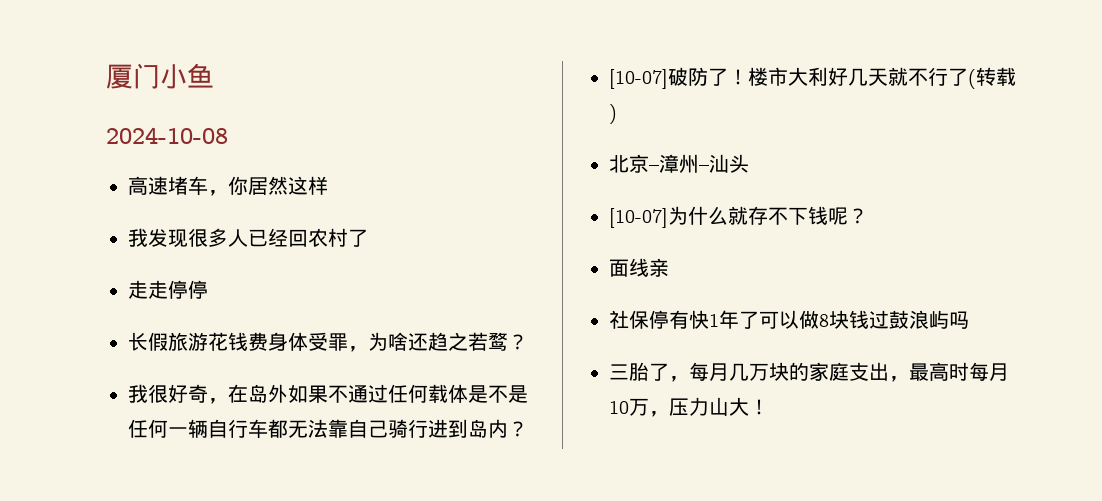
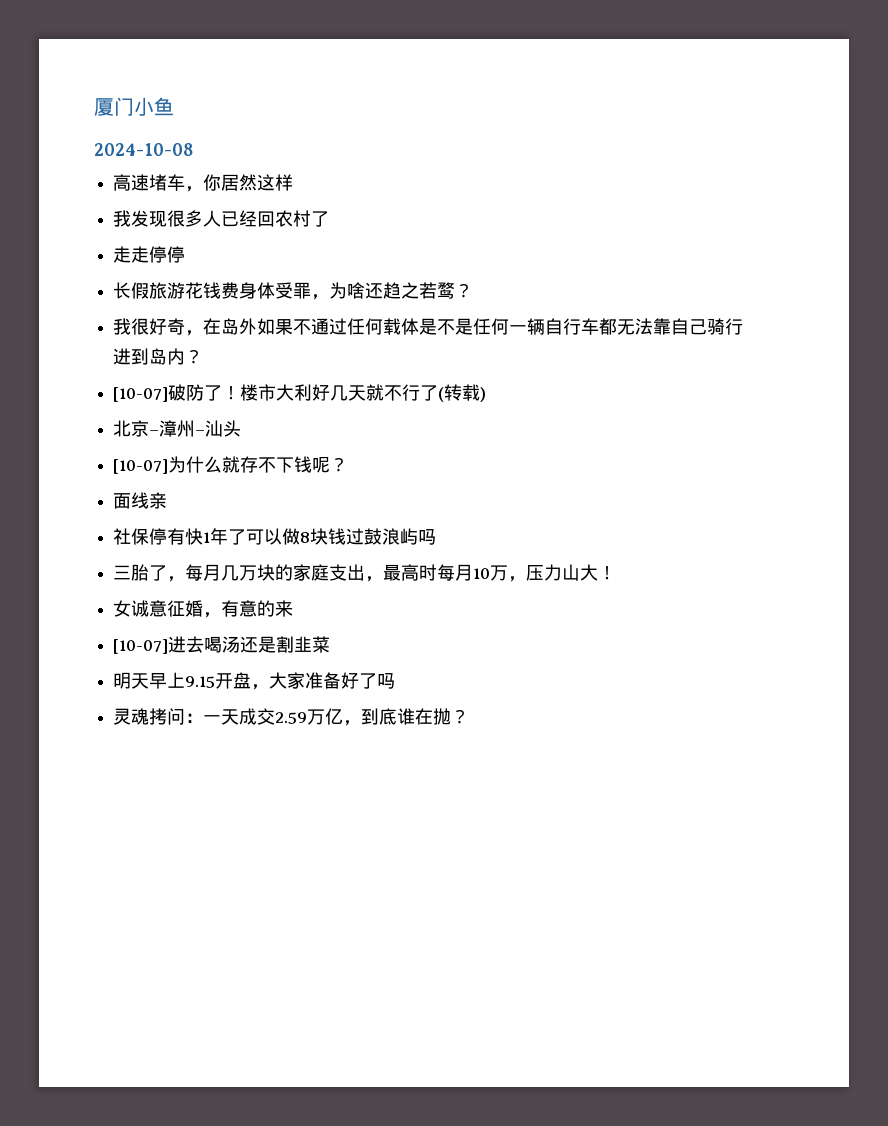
+ 女诚意征婚，有意的来
+ [10-07]进去喝汤还是割韭菜
+ 明天早上9.15开盘，大家准备好了吗
+ 灵魂拷问：一天成交2.59万亿，到底谁在抛？

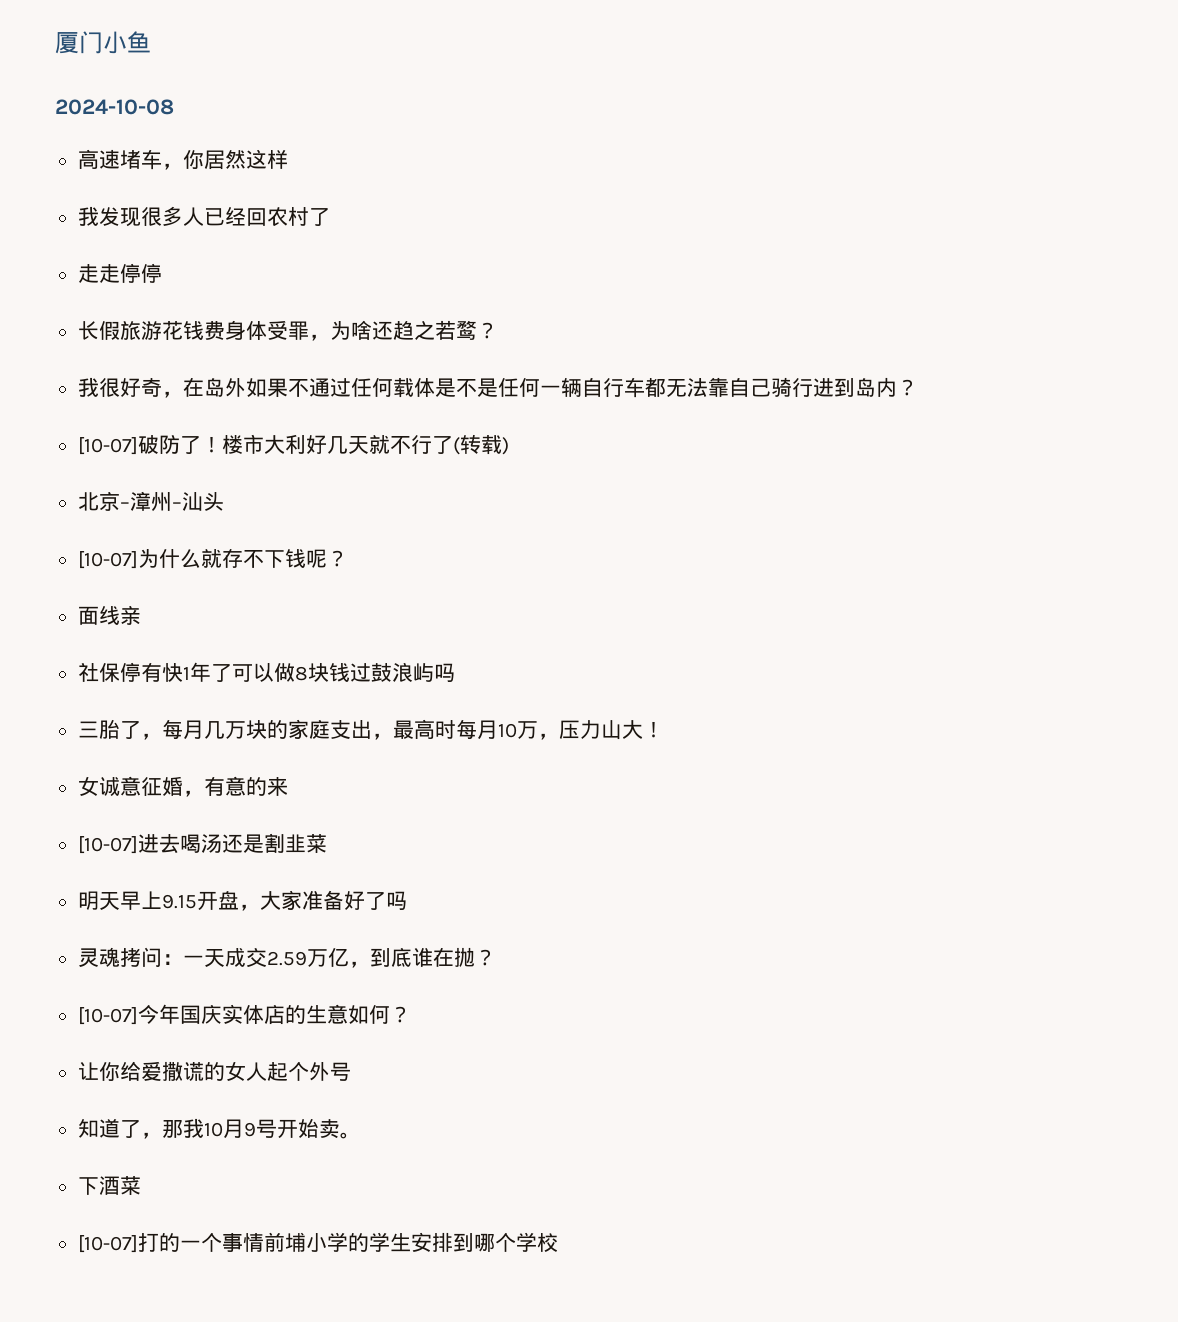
+ [10-07]今年国庆实体店的生意如何？
+ 让你给爱撒谎的女人起个外号
+ 知道了，那我10月9号开始卖。
+ 下酒菜
+ [10-07]打的一个事情前埔小学的学生安排到哪个学校

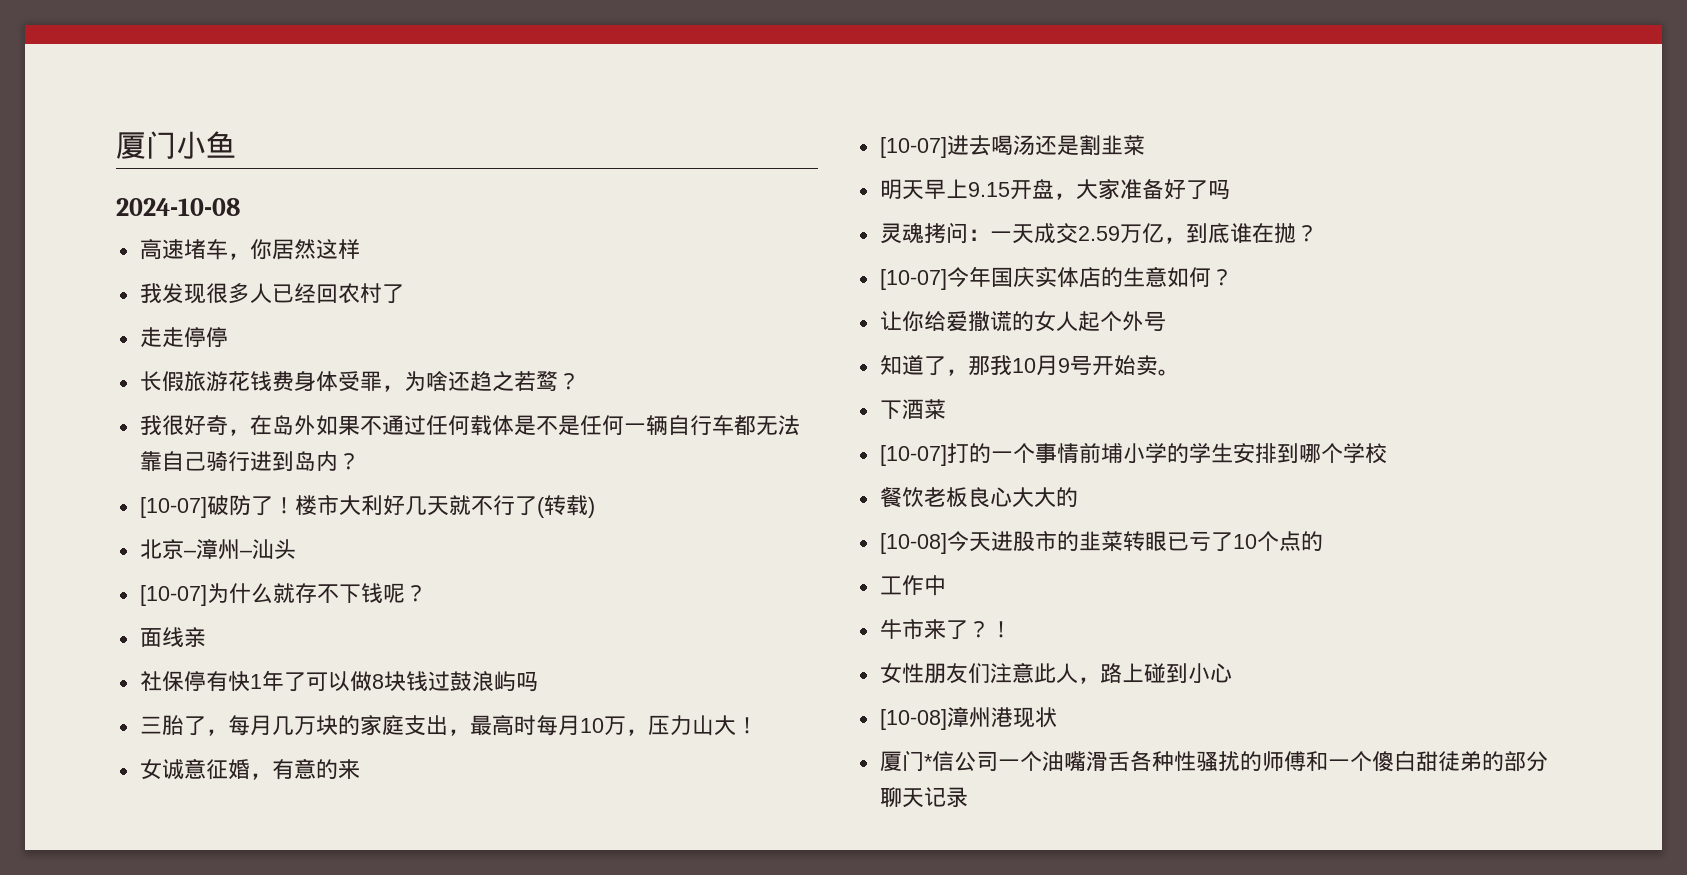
+ 餐饮老板良心大大的
+ [10-08]今天进股市的韭菜转眼已亏了10个点的
+ 工作中
+ 牛市来了？！
+ 女性朋友们注意此人，路上碰到小心
+ [10-08]漳州港现状
+ 厦门*信公司一个油嘴滑舌各种性骚扰的师傅和一个傻白甜徒弟的部分聊天记录

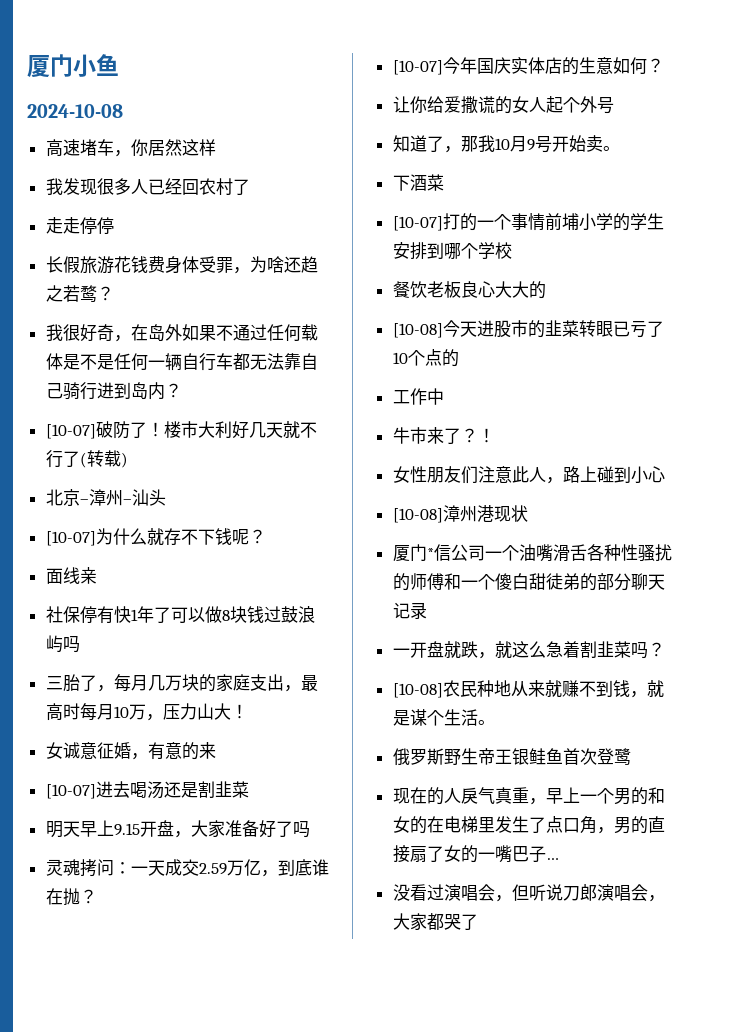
+ 一开盘就跌，就这么急着割韭菜吗？
+ [10-08]农民种地从来就赚不到钱，就是谋个生活。
+ 俄罗斯野生帝王银鲑鱼首次登鹭
+ 现在的人戾气真重，早上一个男的和女的在电梯里发生了点口角，男的直接扇了女的一嘴巴子…
+ 没看过演唱会，但听说刀郎演唱会，大家都哭了

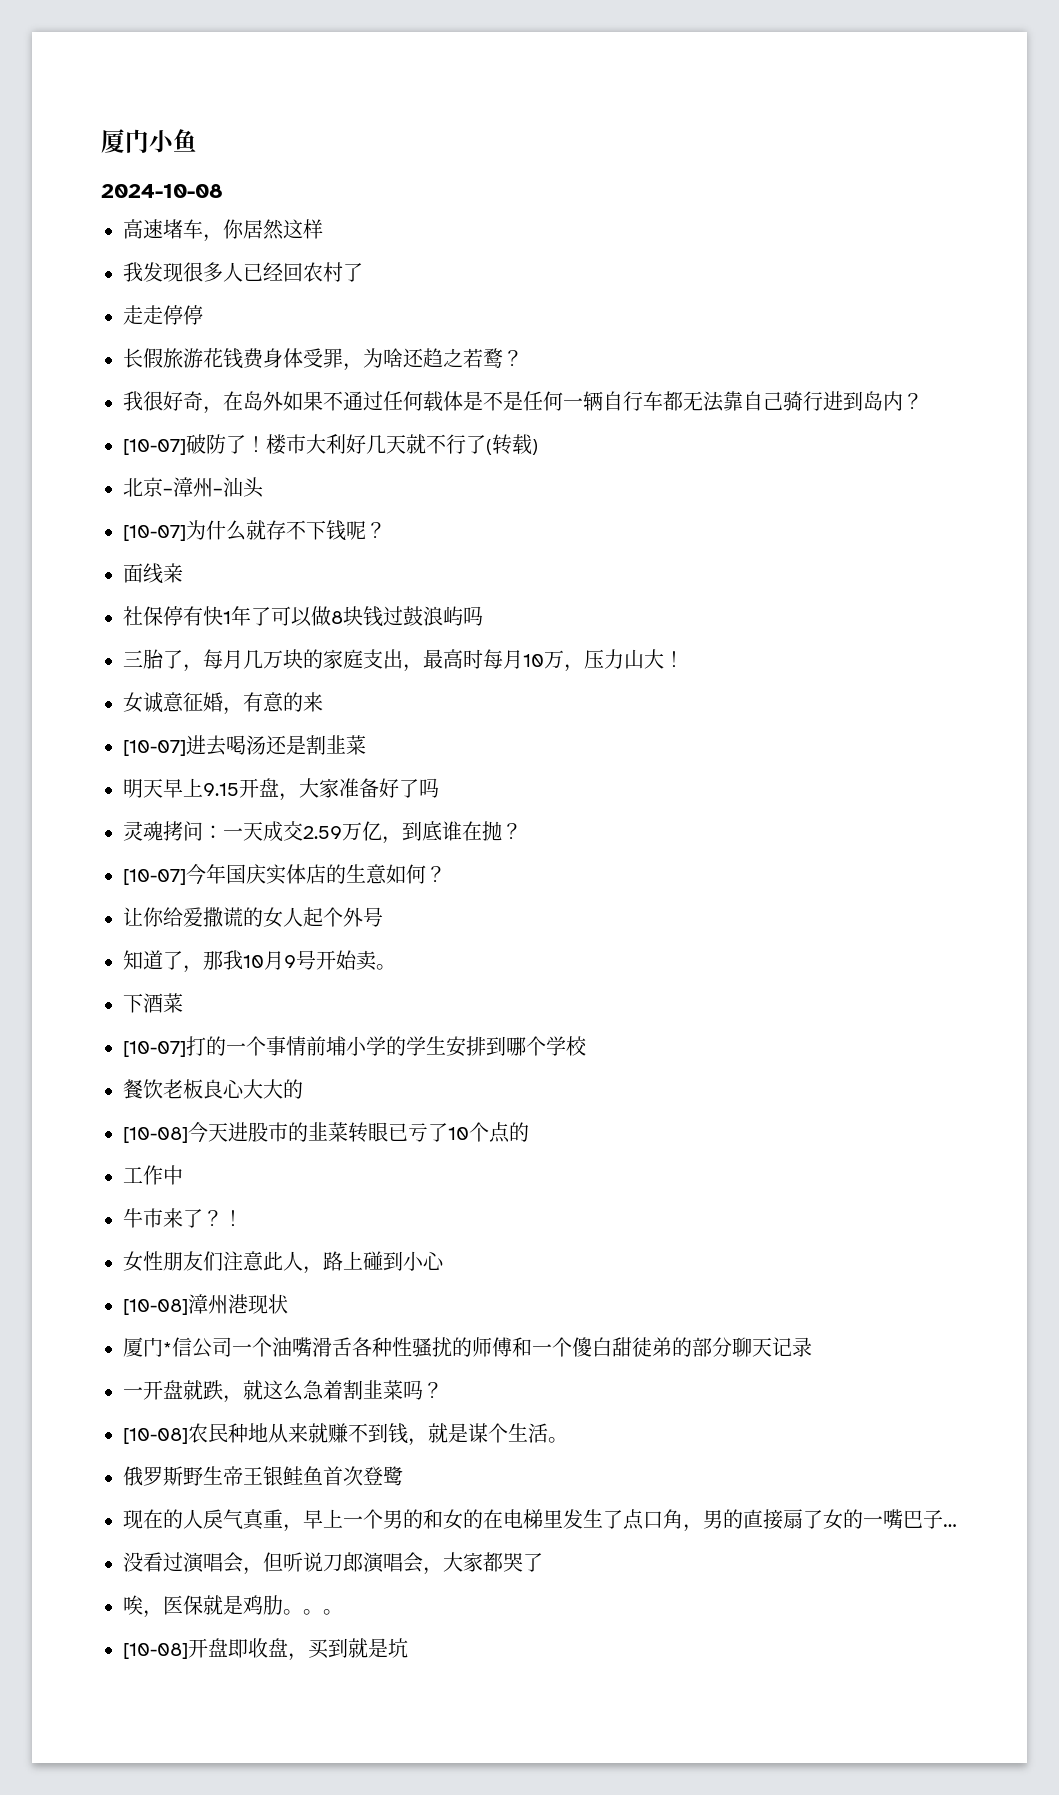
+ 唉，医保就是鸡肋。。。
+ [10-08]开盘即收盘，买到就是坑

